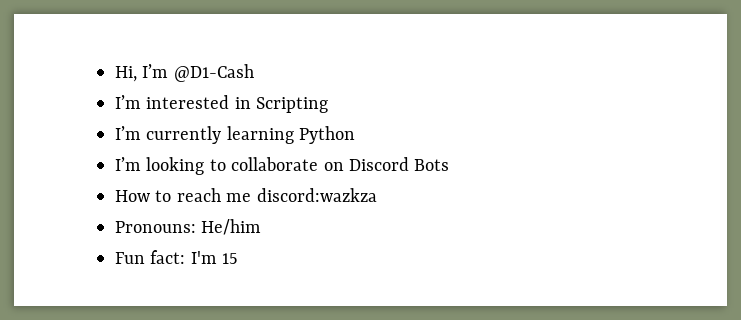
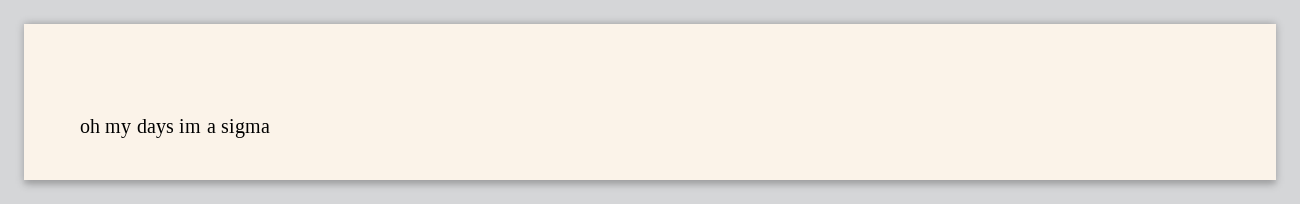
- Hi, I’m @D1-Cash
- I’m interested in Scripting
- I’m currently learning Python
- I’m looking to collaborate on Discord Bots
- How to reach me discord:wazkza
- Pronouns: He/him
- Fun fact: I'm 15
+ oh my days im a sigma

